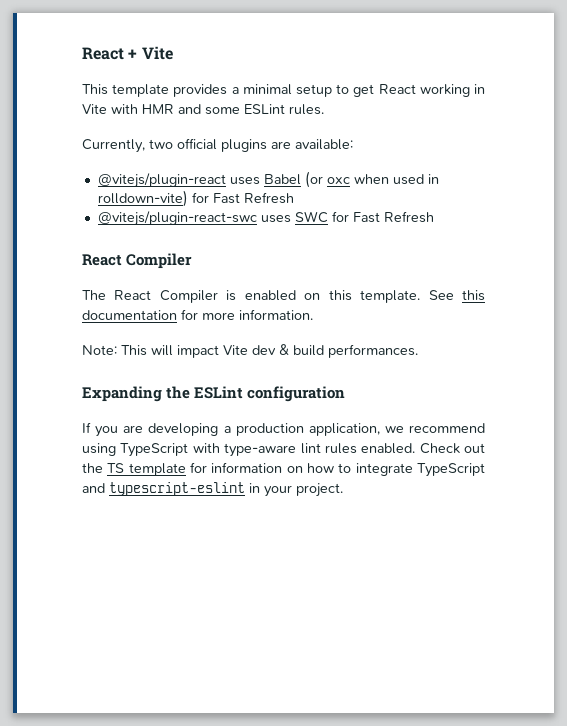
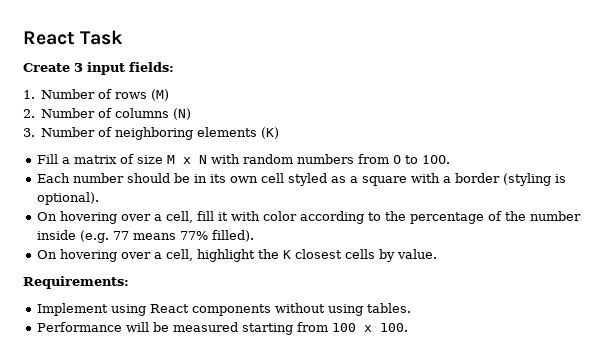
- React + Vite
- This template provides a minimal setup to get React working in Vite with HMR and some ESLint rules.
- Currently, two official plugins are available:
- @vitejs/plugin-react uses Babel (or oxc when used in rolldown-vite) for Fast Refresh
- @vitejs/plugin-react-swc uses SWC for Fast Refresh
- React Compiler
- The React Compiler is enabled on this template. See this documentation for more information.
- Note: This will impact Vite dev & build performances.
- Expanding the ESLint configuration
- If you are developing a production application, we recommend using TypeScript with type-aware lint rules enabled. Check out the TS template for information on how to integrate TypeScript and typescript-eslint in your project.
+ React Task
+ Create 3 input fields:
+ 1. Number of rows (M)
+ 2. Number of columns (N)
+ 3. Number of neighboring elements (K)
+ Fill a matrix of size M x N with random numbers from 0 to 100.
+ Each number should be in its own cell styled as a square with a border (styling is optional).
+ On hovering over a cell, fill it with color according to the percentage of the number inside (e.g. 77 means 77% filled).
+ On hovering over a cell, highlight the K closest cells by value.
+ Requirements:
+ Implement using React components without using tables.
+ Performance will be measured starting from 100 x 100.

